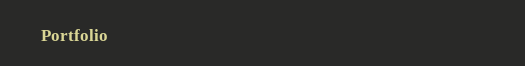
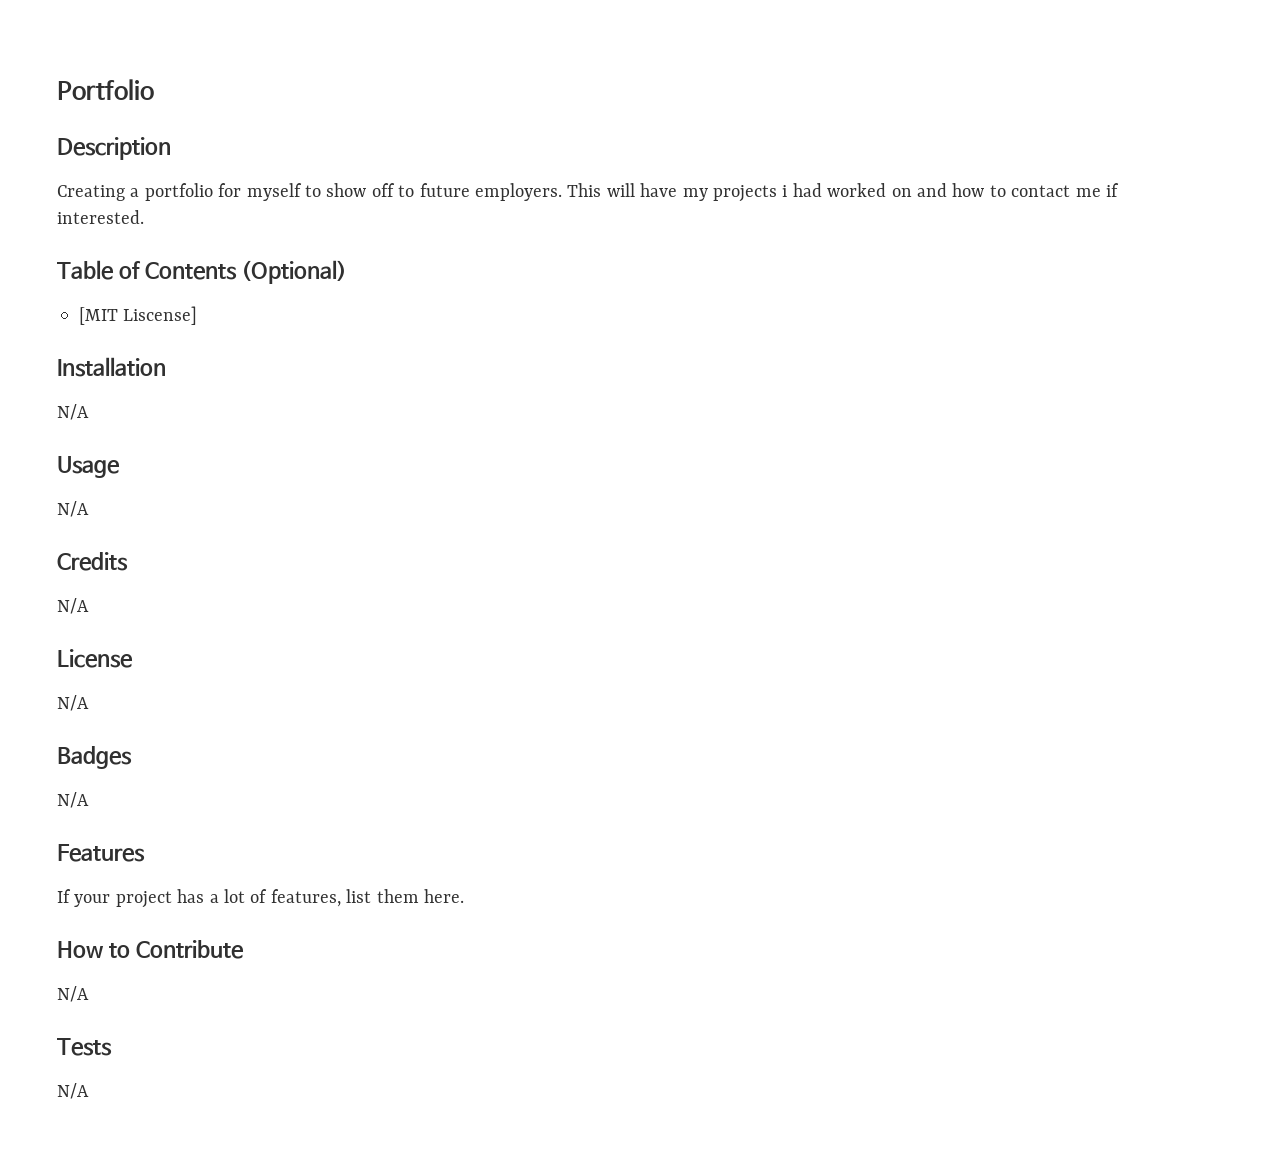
+ Description
+ Creating a portfolio for myself to show off to future employers. This will have my projects i had worked on and how to contact me if interested.
+ Table of Contents (Optional)
+ [MIT Liscense]
+ Installation
+ N/A
+ Usage
+ N/A
+ Credits
+ N/A
+ License
+ N/A
+ Badges
+ N/A
+ Features
+ If your project has a lot of features, list them here.
+ How to Contribute
+ N/A
+ Tests
+ N/A

